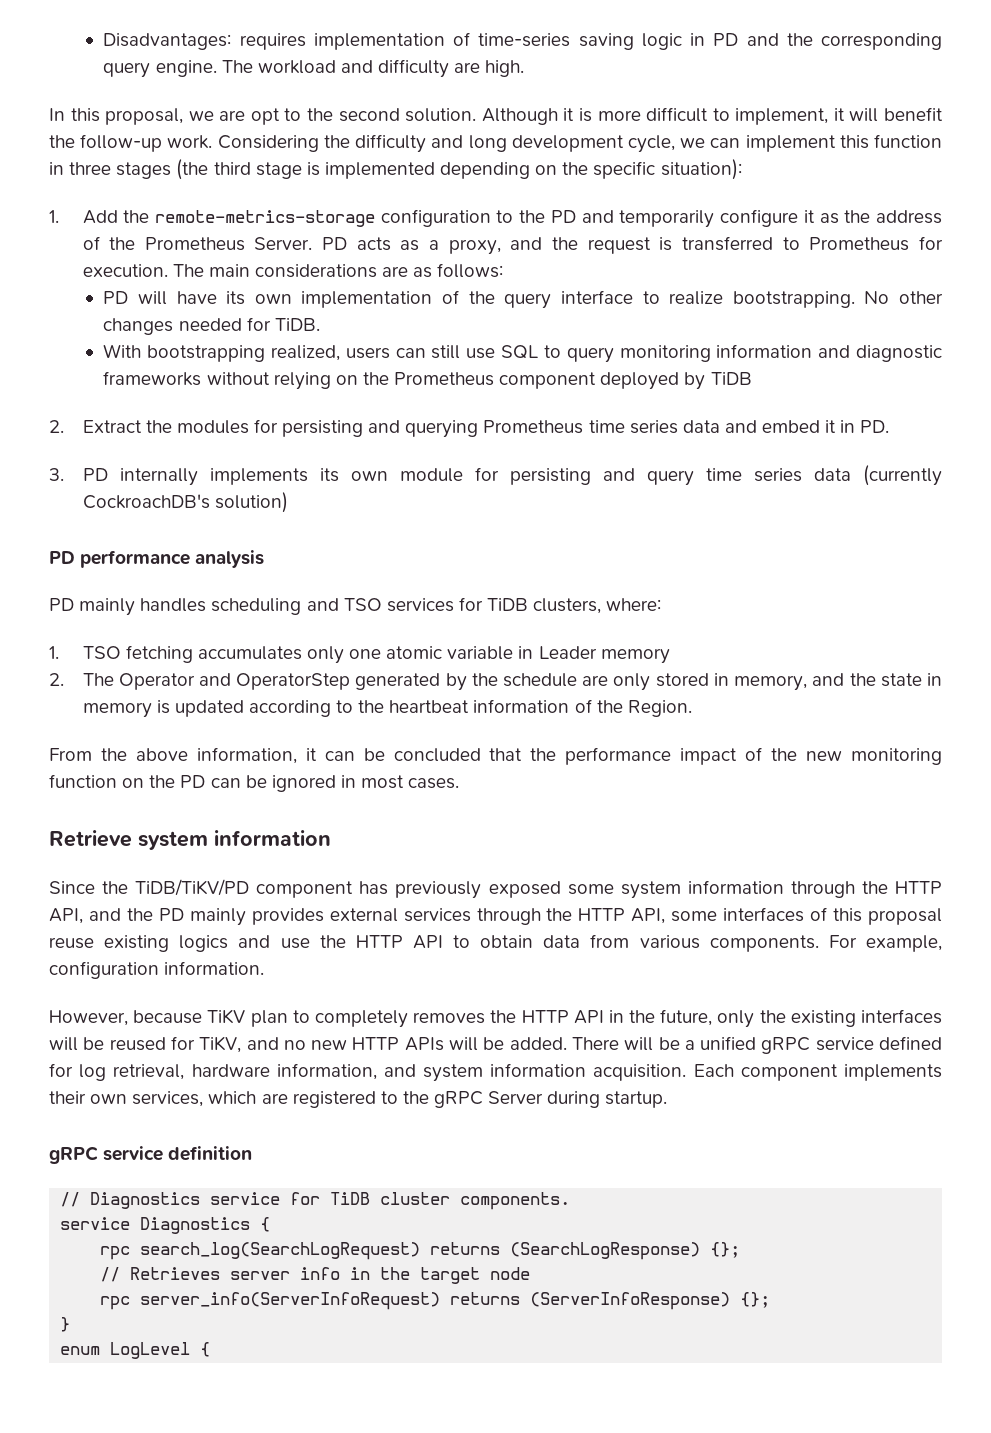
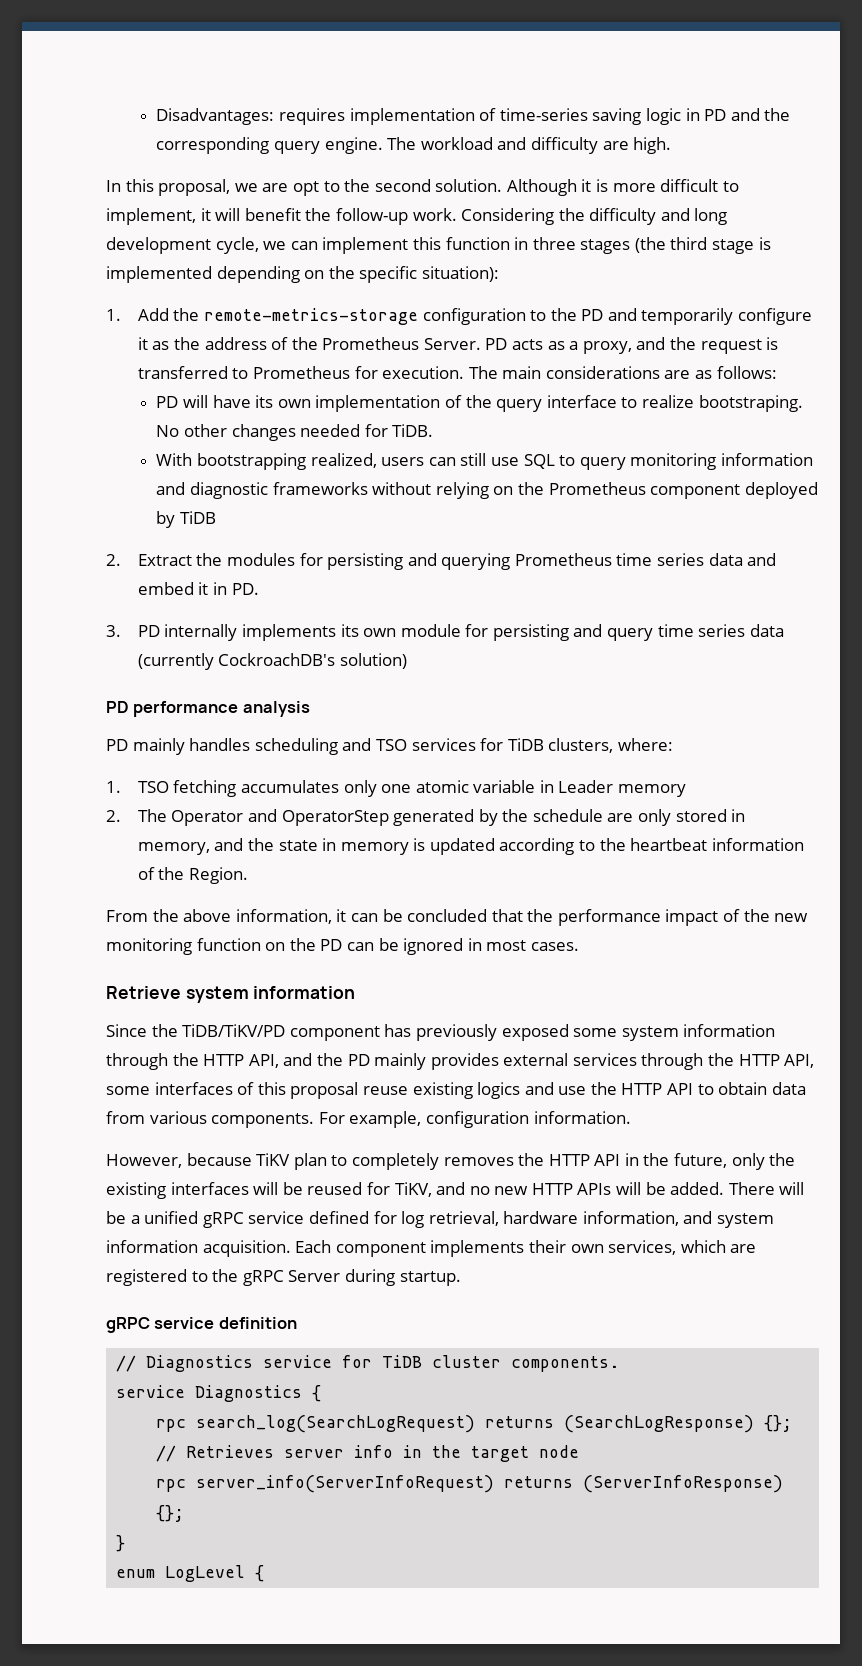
- PD will have its own implementation of the query interface to realize bootstrapping.
+ PD will have its own implementation of the query interface to realize bootstraping.

